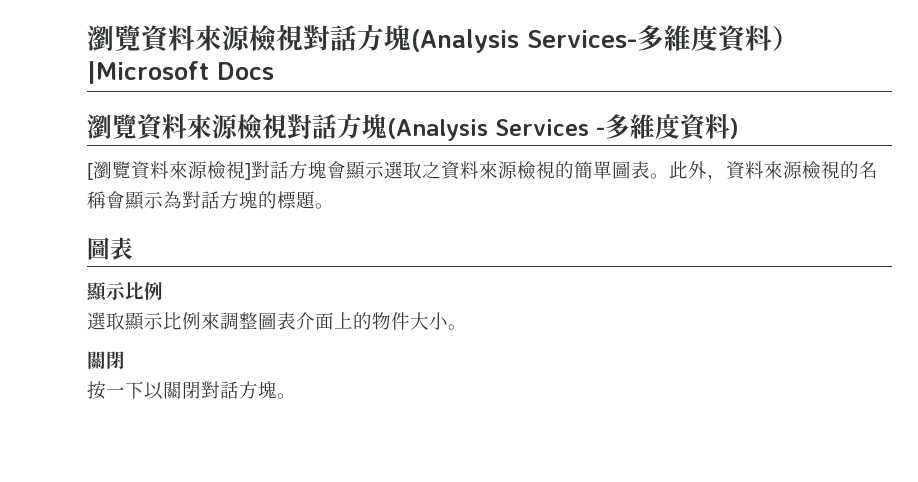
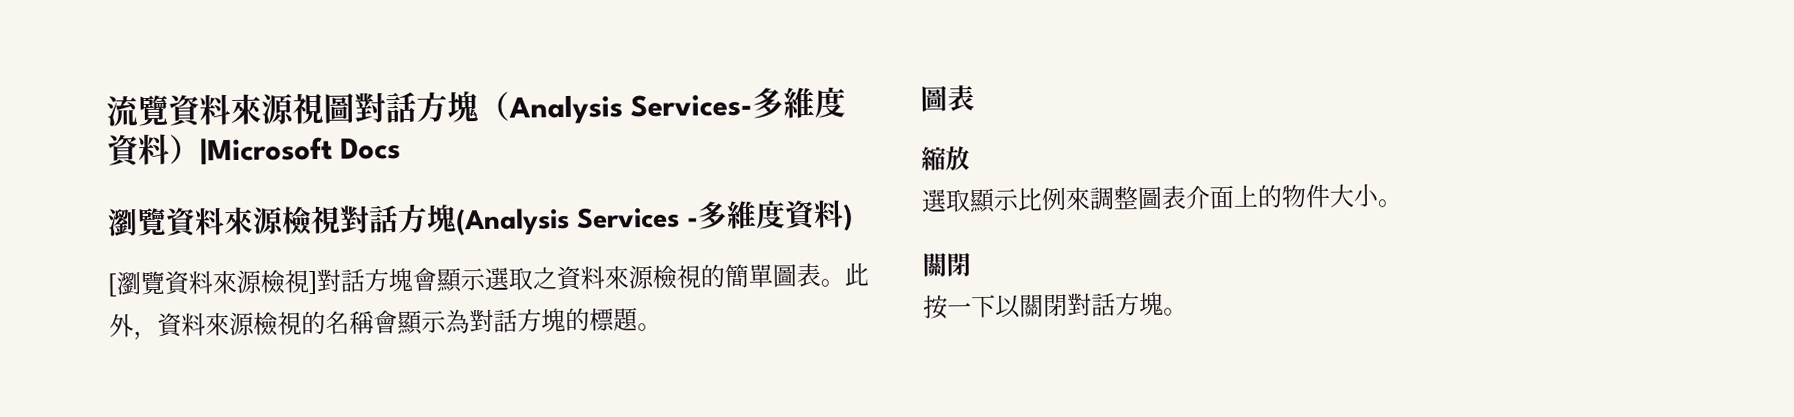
- 瀏覽資料來源檢視對話方塊(Analysis Services-多維度資料）|Microsoft Docs
+ 流覽資料來源視圖對話方塊（Analysis Services-多維度資料）|Microsoft Docs
  此外，資料來源檢視的名稱會顯示為對話方塊的標題。
  圖表
- 顯示比例
+ 縮放

